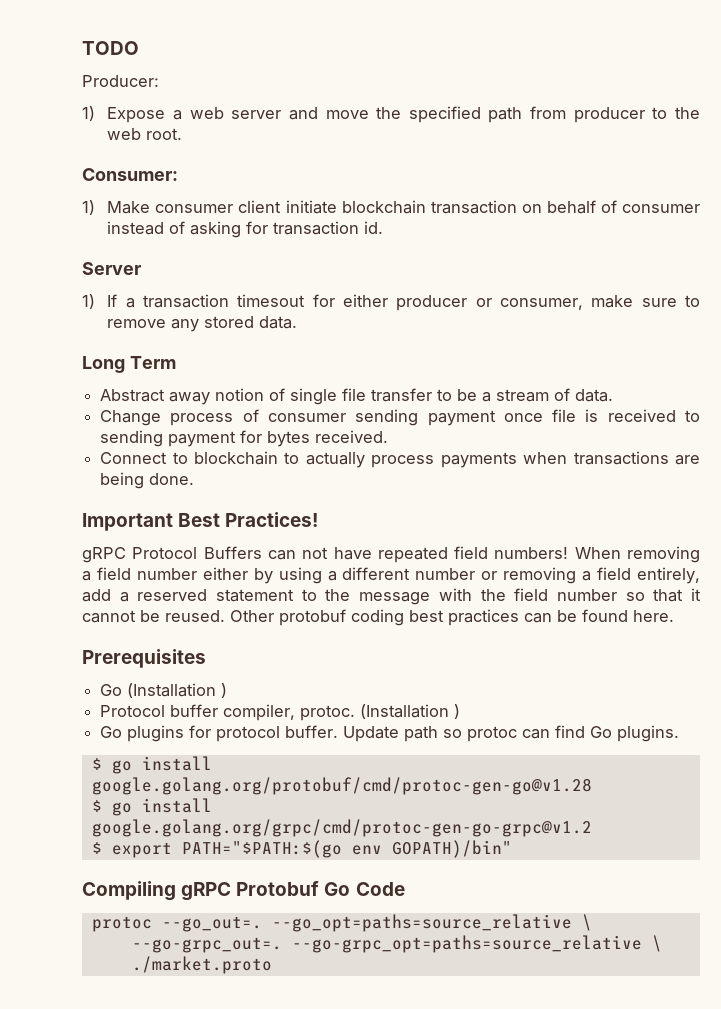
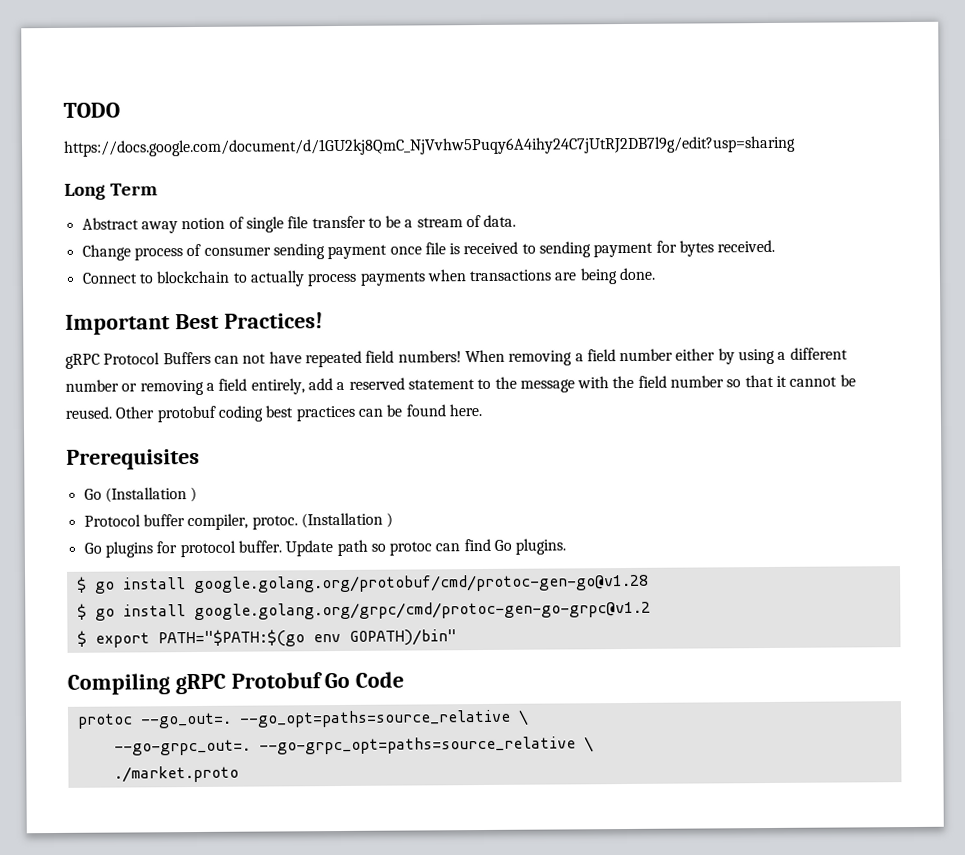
- Producer:
- 1) Expose a web server and move the specified path from producer to the web root.
- Consumer:
- 1) Make consumer client initiate blockchain transaction on behalf of consumer instead of asking for transaction id.
- Server
- 1) If a transaction timesout for either producer or consumer, make sure to remove any stored data.
+ https://docs.google.com/document/d/1GU2kj8QmC_NjVvhw5Puqy6A4ihy24C7jUtRJ2DB7l9g/edit?usp=sharing

